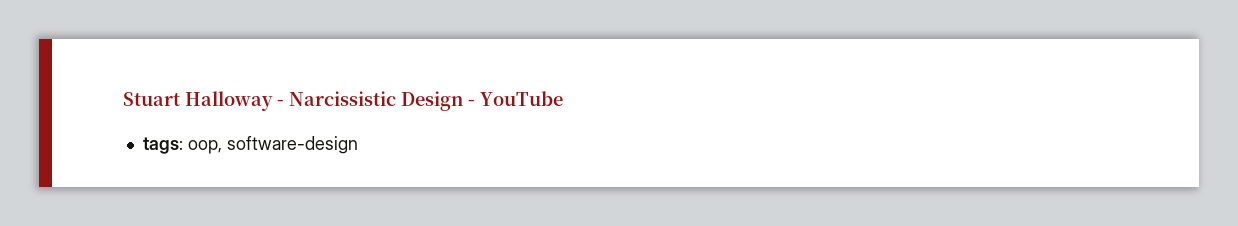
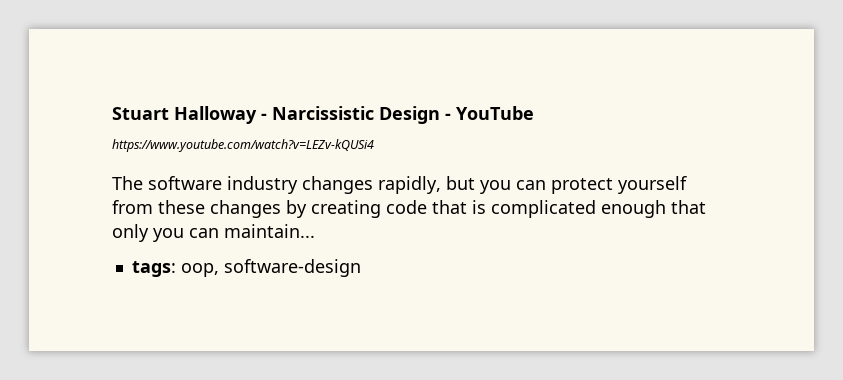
+ https://www.youtube.com/watch?v=LEZv-kQUSi4
+ The software industry changes rapidly, but you can protect yourself from these changes by creating code that is complicated enough that only you can maintain...

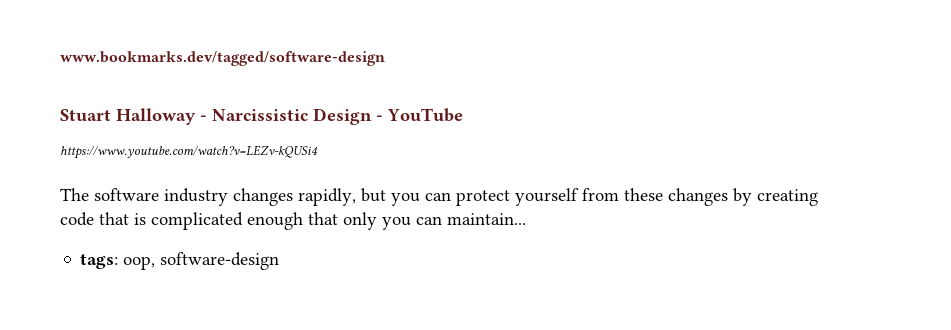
+ www.bookmarks.dev/tagged/software-design

